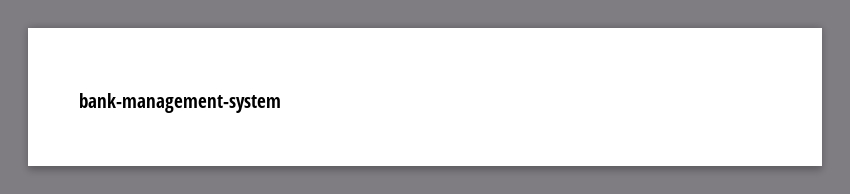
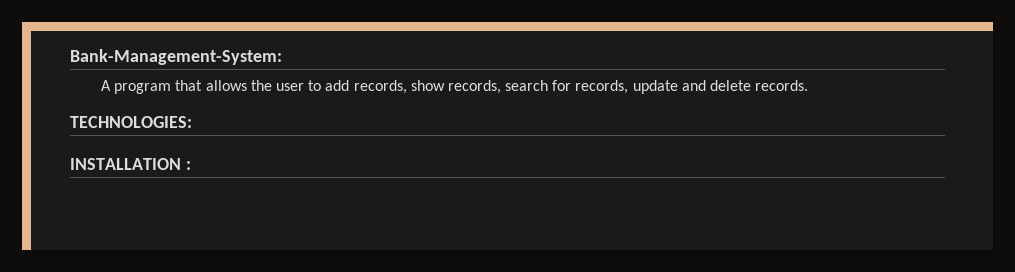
- bank-management-system
+ Bank-Management-System:
+ A program that allows the user to add records, show records, search for records, update and delete records.
+ TECHNOLOGIES:
+ INSTALLATION :

